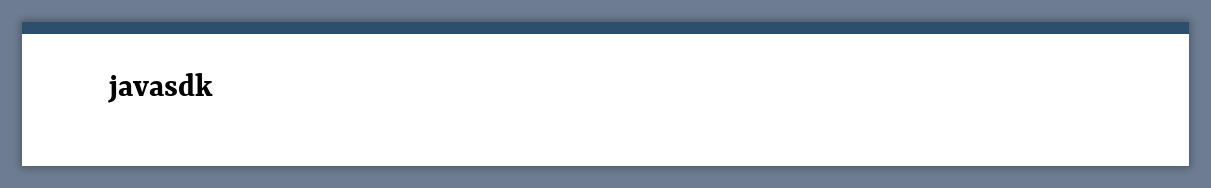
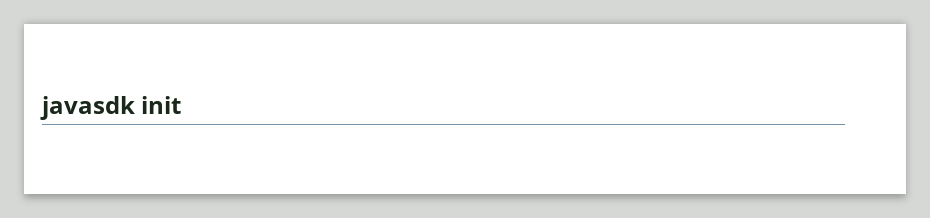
- javasdk
+ javasdk init

